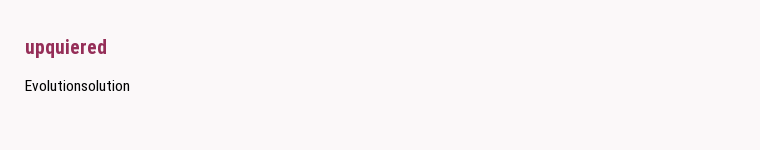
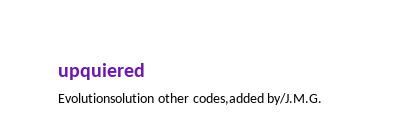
- Evolutionsolution
+ Evolutionsolution other codes,added by/J.M.G.

